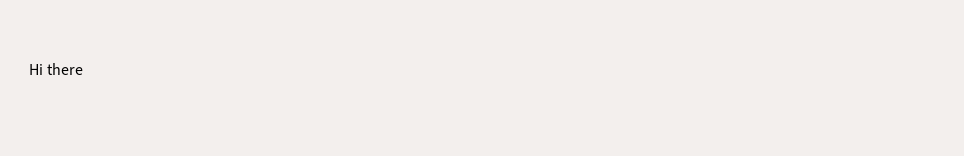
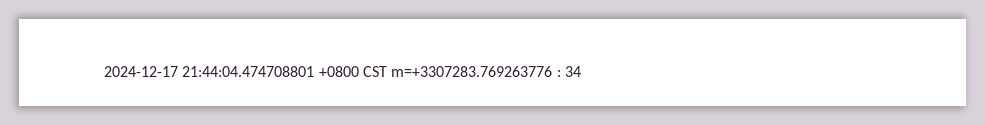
- Hi there
+ 2024-12-17 21:44:04.474708801 +0800 CST m=+3307283.769263776 : 34

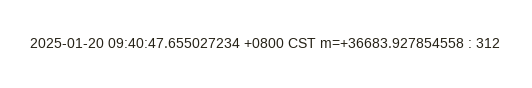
- 2024-12-17 21:44:04.474708801 +0800 CST m=+3307283.769263776 : 34
+ 2025-01-20 09:40:47.655027234 +0800 CST m=+36683.927854558 : 312

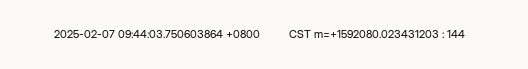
- 2025-01-20 09:40:47.655027234 +0800 CST m=+36683.927854558 : 312
+ 2025-02-07 09:44:03.750603864 +0800 CST m=+1592080.023431203 : 144

